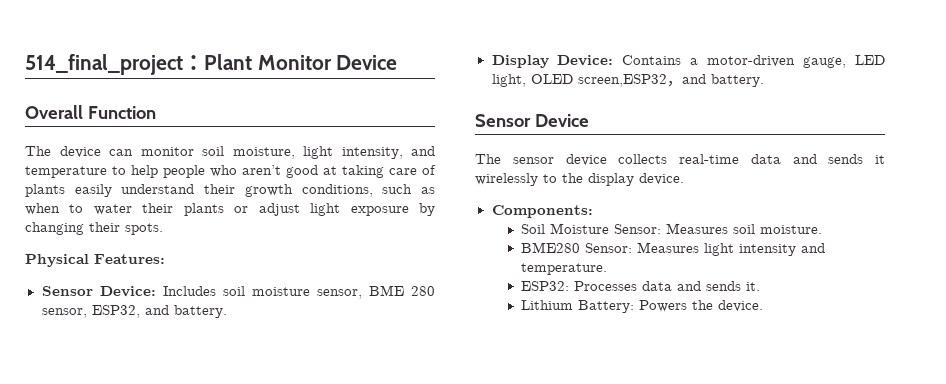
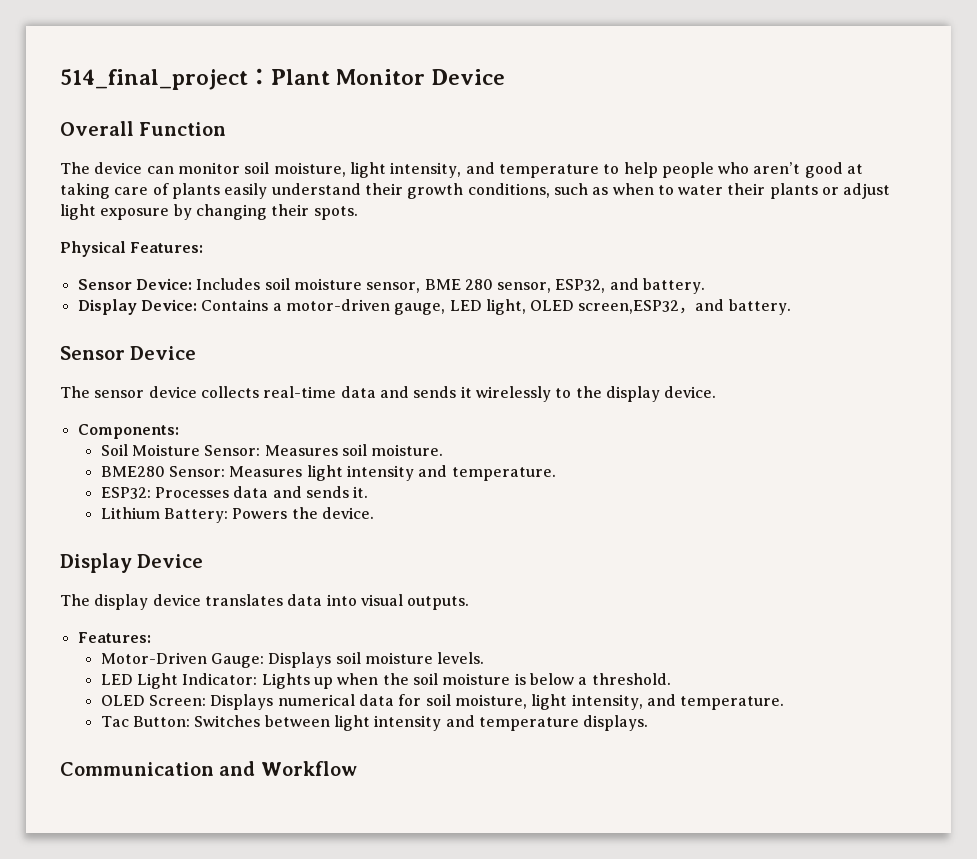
+ Display Device
+ The display device translates data into visual outputs.
+ Features:
+ Motor-Driven Gauge: Displays soil moisture levels.
+ LED Light Indicator: Lights up when the soil moisture is below a threshold.
+ OLED Screen: Displays numerical data for soil moisture, light intensity, and temperature.
+ Tac Button: Switches between light intensity and temperature displays.
+ Communication and Workflow

